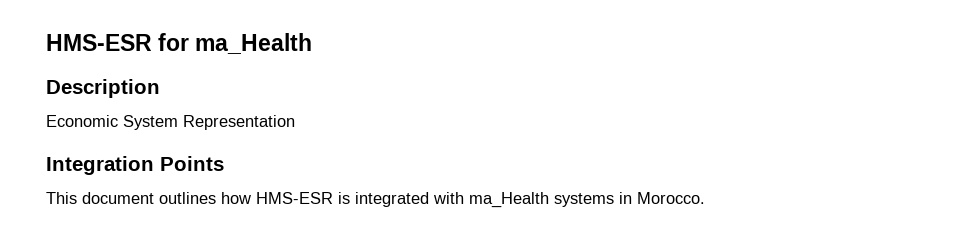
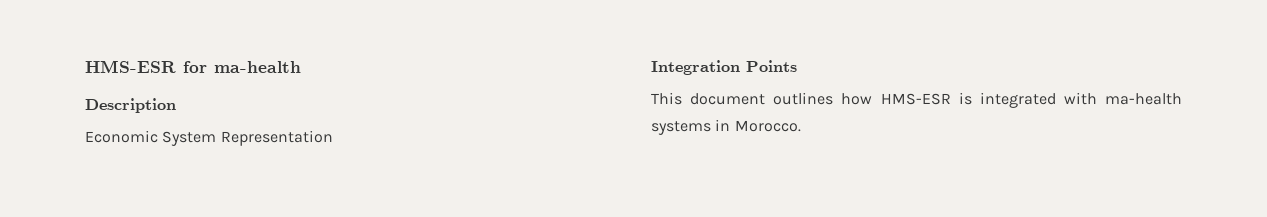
- HMS-ESR for ma_Health
+ HMS-ESR for ma-health
- This document outlines how HMS-ESR is integrated with ma_Health systems in Morocco.
+ This document outlines how HMS-ESR is integrated with ma-health systems in Morocco.

